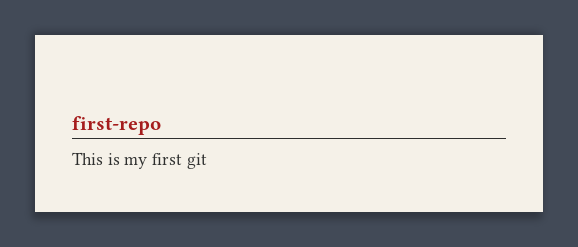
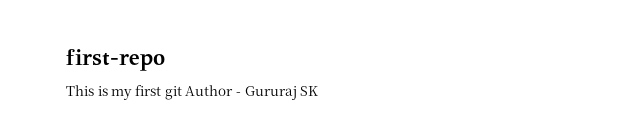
- This is my first git
+ This is my first git Author - Gururaj SK

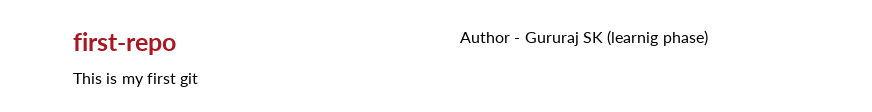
- This is my first git Author - Gururaj SK
+ This is my first git
+ Author - Gururaj SK (learnig phase)

